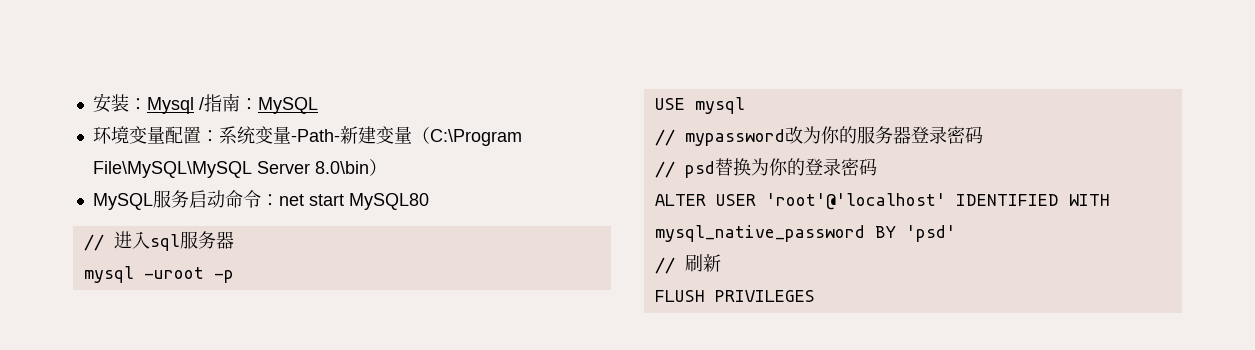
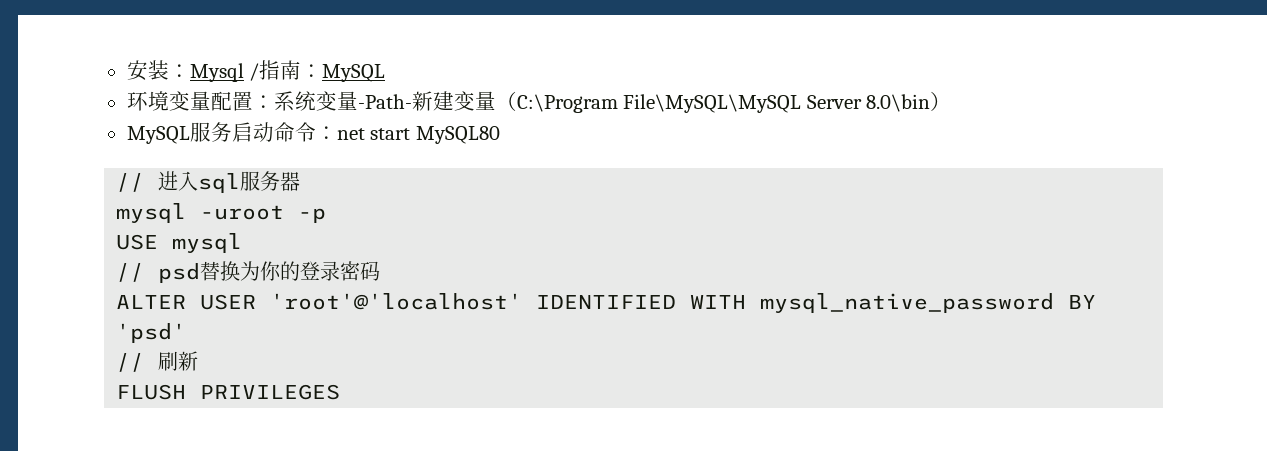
- // mypassword改为你的服务器登录密码

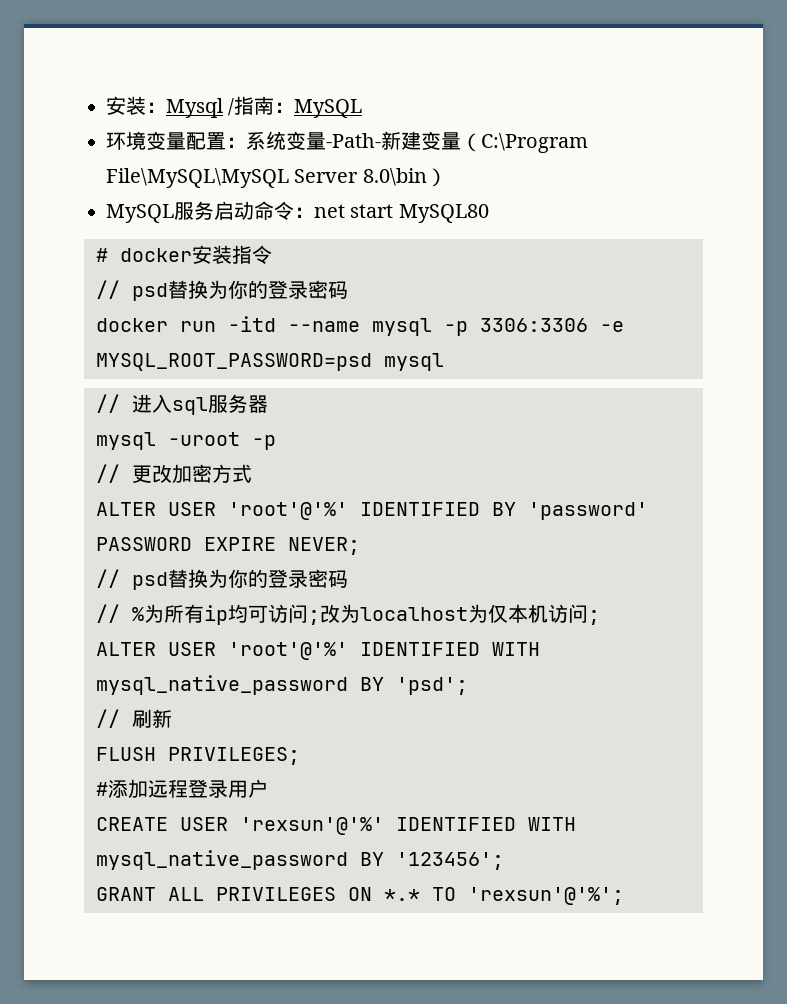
+ # docker安装指令
+ // psd替换为你的登录密码
+ docker run -itd --name mysql -p 3306:3306 -e MYSQL_ROOT_PASSWORD=psd mysql
  // 进入sql服务器
  mysql -uroot -p
- USE mysql
+ // 更改加密方式
+ ALTER USER 'root'@'%' IDENTIFIED BY 'password' PASSWORD EXPIRE NEVER;
  // psd替换为你的登录密码
- ALTER USER 'root'@'localhost' IDENTIFIED WITH mysql_native_password BY 'psd'
+ // %为所有ip均可访问;改为localhost为仅本机访问;
+ ALTER USER 'root'@'%' IDENTIFIED WITH mysql_native_password BY 'psd';
- FLUSH PRIVILEGES
+ FLUSH PRIVILEGES;
+ #添加远程登录用户
+ CREATE USER 'rexsun'@'%' IDENTIFIED WITH mysql_native_password BY '123456';
+ GRANT ALL PRIVILEGES ON *.* TO 'rexsun'@'%';

